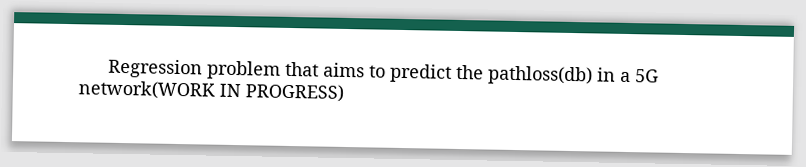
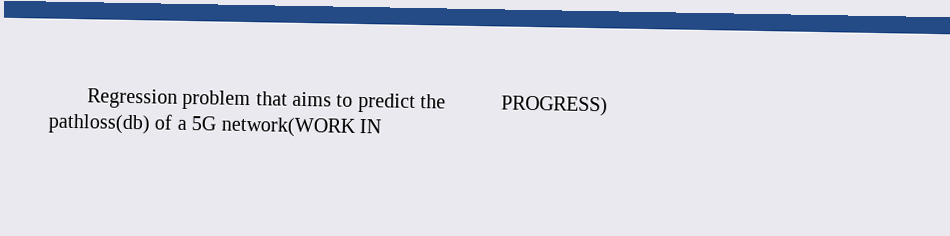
- Regression problem that aims to predict the pathloss(db) in a 5G network(WORK IN PROGRESS)
+ Regression problem that aims to predict the pathloss(db) of a 5G network(WORK IN PROGRESS)

